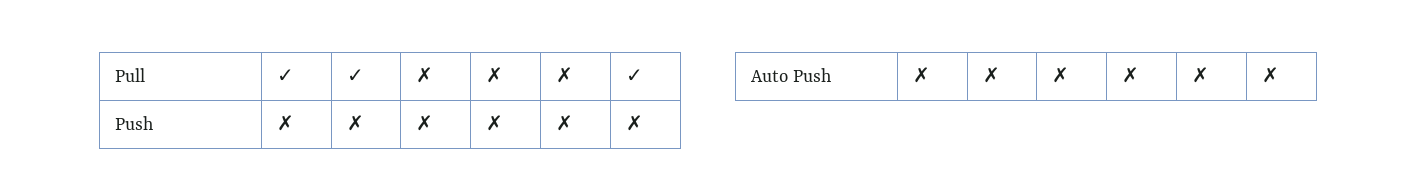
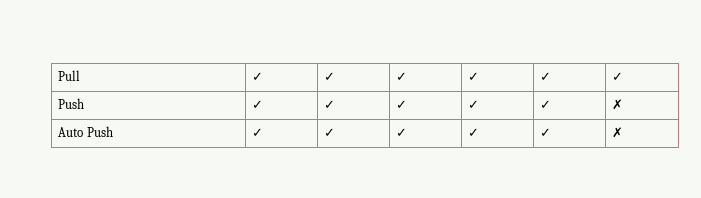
- Pull | ✓ | ✓ | ✗ | ✗ | ✗ | ✓
- Push | ✗ | ✗ | ✗ | ✗ | ✗ | ✗
- Auto Push | ✗ | ✗ | ✗ | ✗ | ✗ | ✗
+ Pull | ✓ | ✓ | ✓ | ✓ | ✓ | ✓
+ Push | ✓ | ✓ | ✓ | ✓ | ✓ | ✗
+ Auto Push | ✓ | ✓ | ✓ | ✓ | ✓ | ✗

